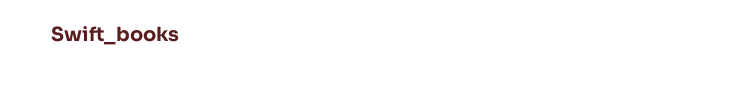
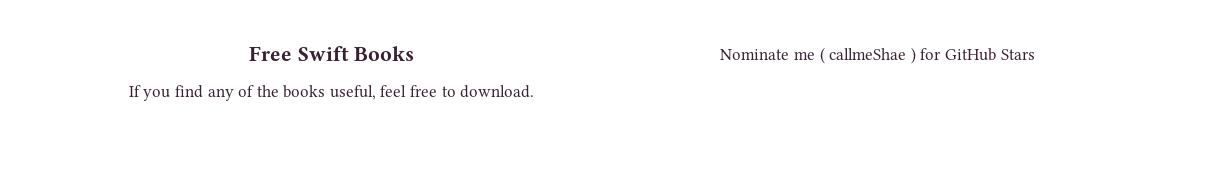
- Swift_books
+ Free Swift Books
+ If you find any of the books useful, feel free to download.
+ Nominate me ( callmeShae ) for GitHub Stars

